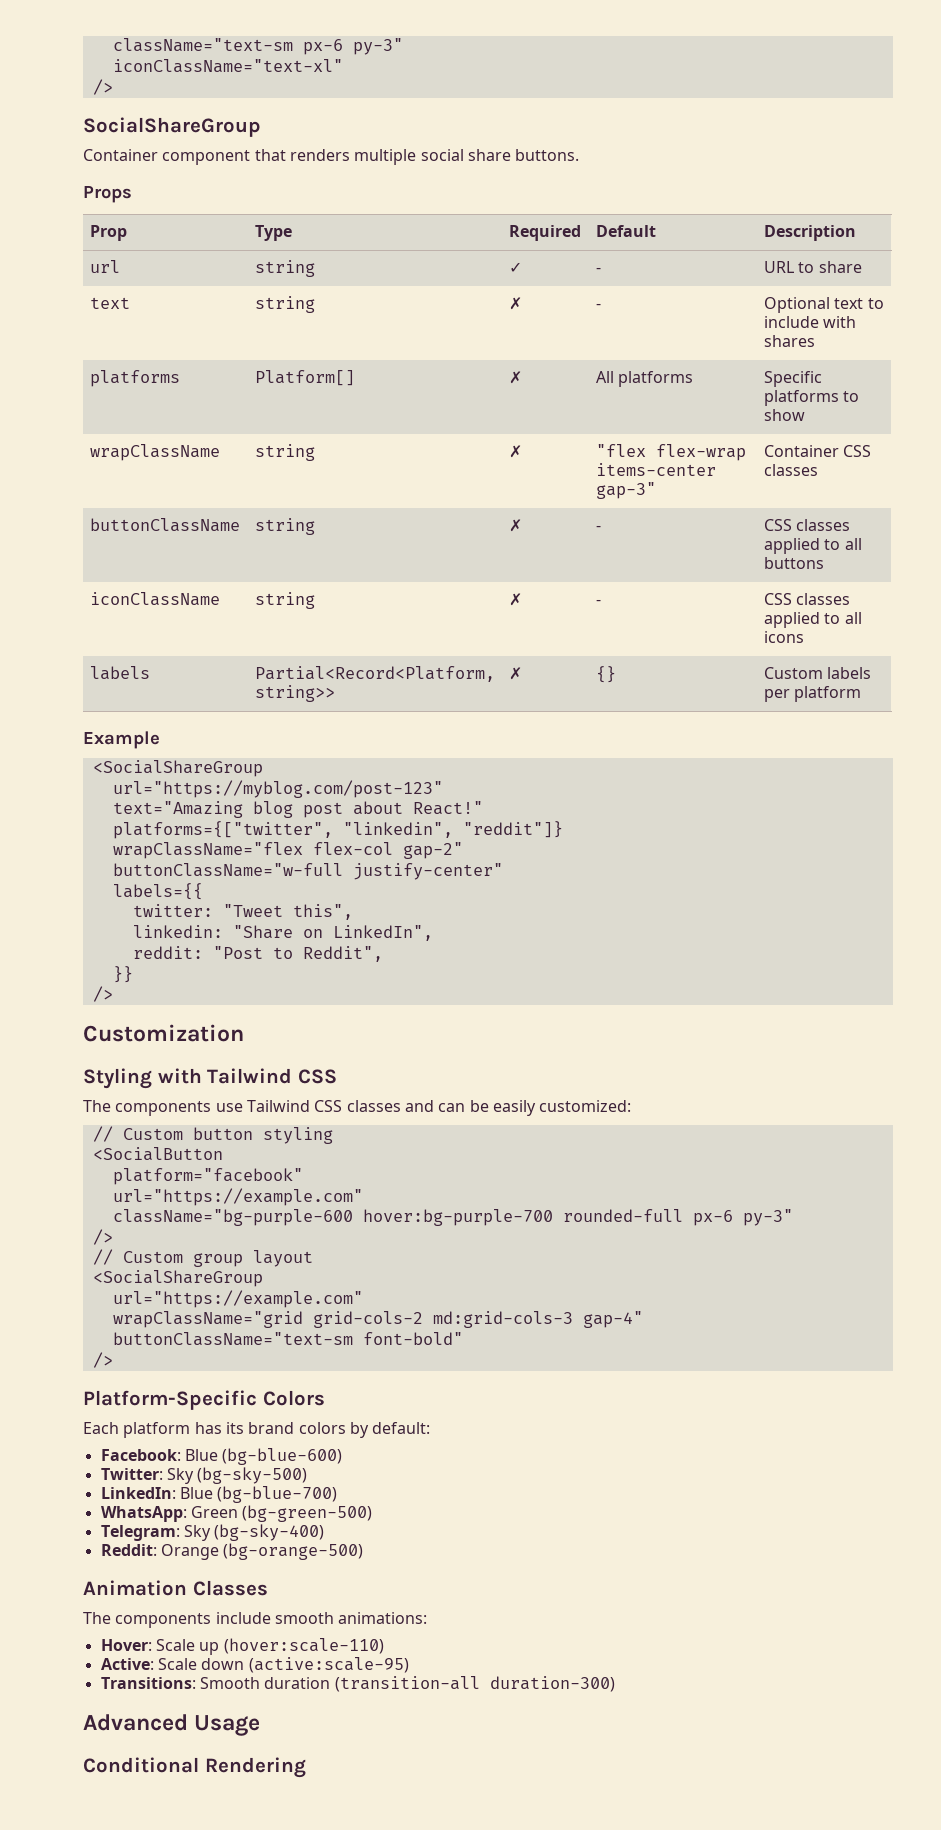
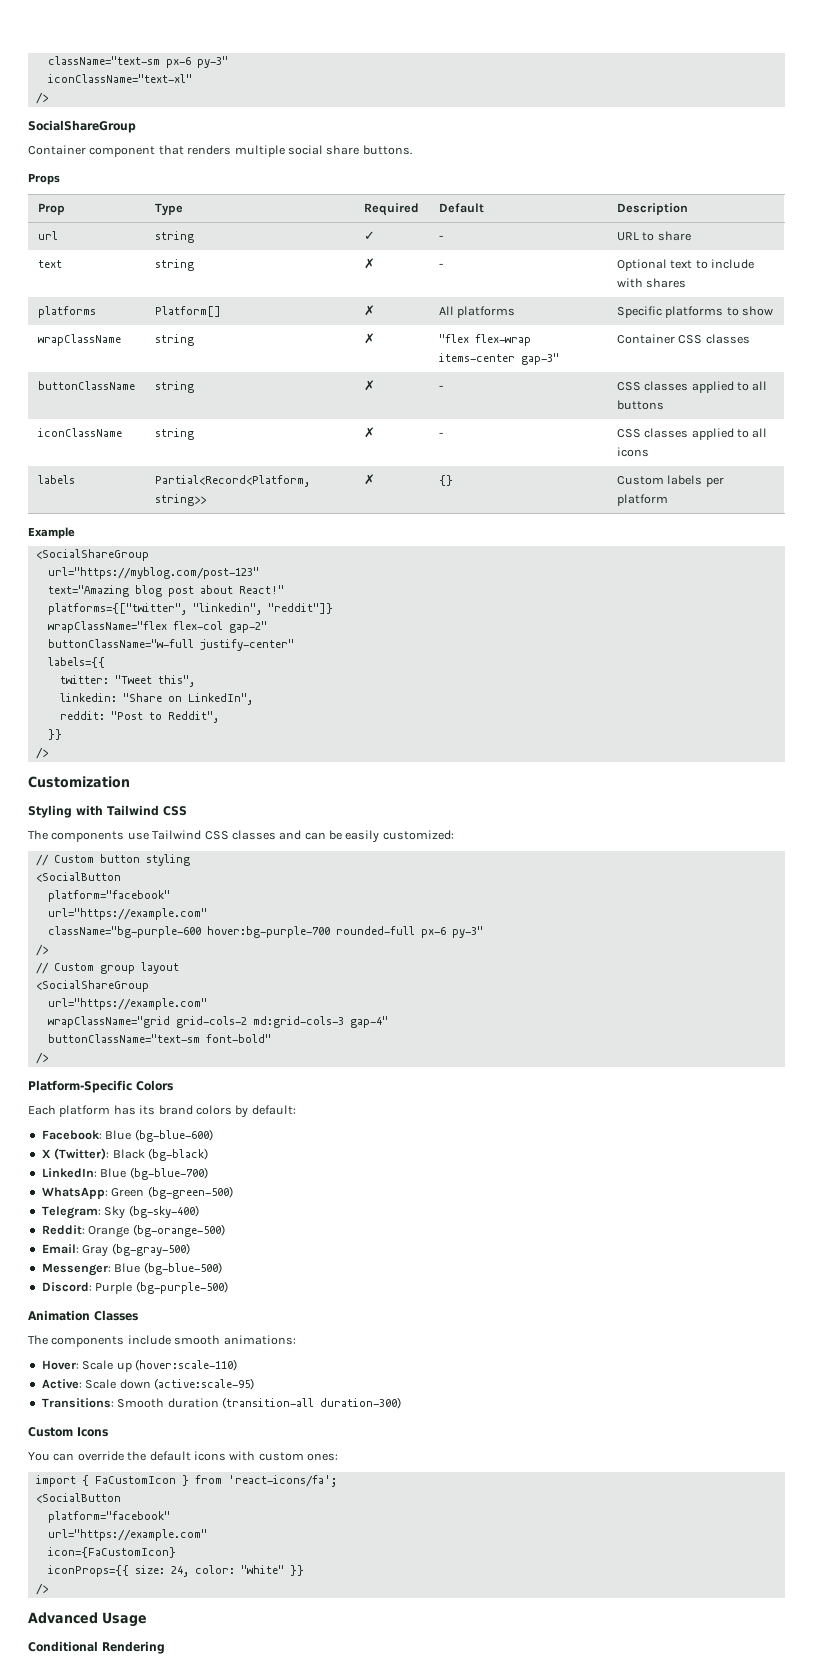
- Twitter: Sky (bg-sky-500)
+ X (Twitter): Black (bg-black)
+ Email: Gray (bg-gray-500)
+ Messenger: Blue (bg-blue-500)
+ Discord: Purple (bg-purple-500)
+ Custom Icons
+ You can override the default icons with custom ones:
+ import { FaCustomIcon } from 'react-icons/fa';
+ <SocialButton
+ platform="facebook"
+ url="https://example.com"
+ icon={FaCustomIcon}
+ iconProps={{ size: 24, color: "white" }}
+ />

